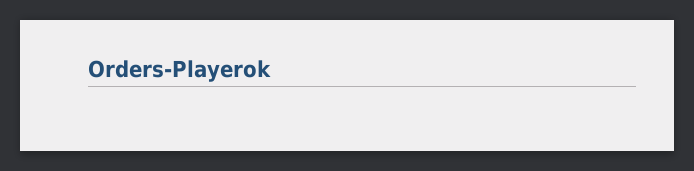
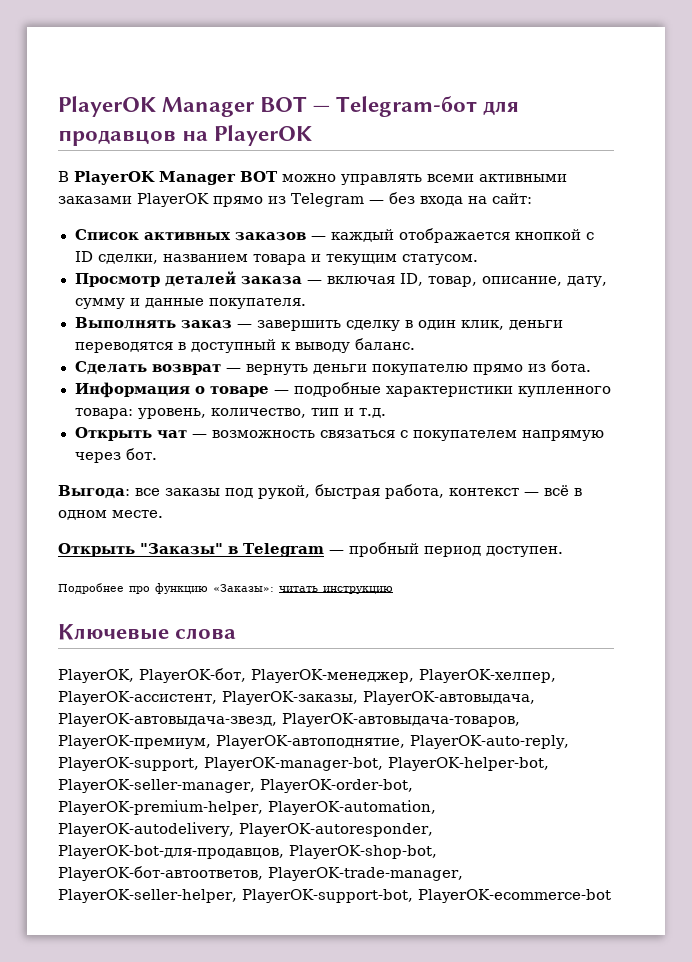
- Orders-Playerok
+ PlayerOK Manager BOT — Telegram-бот для продавцов на PlayerOK
+ В PlayerOK Manager BOT можно управлять всеми активными заказами PlayerOK прямо из Telegram — без входа на сайт:
+ Список активных заказов — каждый отображается кнопкой с ID сделки, названием товара и текущим статусом.
+ Просмотр деталей заказа — включая ID, товар, описание, дату, сумму и данные покупателя.
+ Выполнять заказ — завершить сделку в один клик, деньги переводятся в доступный к выводу баланс.
+ Сделать возврат — вернуть деньги покупателю прямо из бота.
+ Информация о товаре — подробные характеристики купленного товара: уровень, количество, тип и т.д.
+ Открыть чат — возможность связаться с покупателем напрямую через бот.
+ Выгода: все заказы под рукой, быстрая работа, контекст — всё в одном месте.
+ Открыть "Заказы" в Telegram — пробный период доступен.
+ Подробнее про функцию «Заказы»: читать инструкцию
+ Ключевые слова
+ PlayerOK, PlayerOK-бот, PlayerOK-менеджер, PlayerOK-хелпер, PlayerOK-ассистент, PlayerOK-заказы, PlayerOK-автовыдача, PlayerOK-автовыдача-звезд, PlayerOK-автовыдача-товаров, PlayerOK-премиум, PlayerOK-автоподнятие, PlayerOK-auto-reply, PlayerOK-support, PlayerOK-manager-bot, PlayerOK-helper-bot, PlayerOK-seller-manager, PlayerOK-order-bot, PlayerOK-premium-helper, PlayerOK-automation, PlayerOK-autodelivery, PlayerOK-autoresponder, PlayerOK-bot-для-продавцов, PlayerOK-shop-bot, PlayerOK-бот-автоответов, PlayerOK-trade-manager, PlayerOK-seller-helper, PlayerOK-support-bot, PlayerOK-ecommerce-bot

